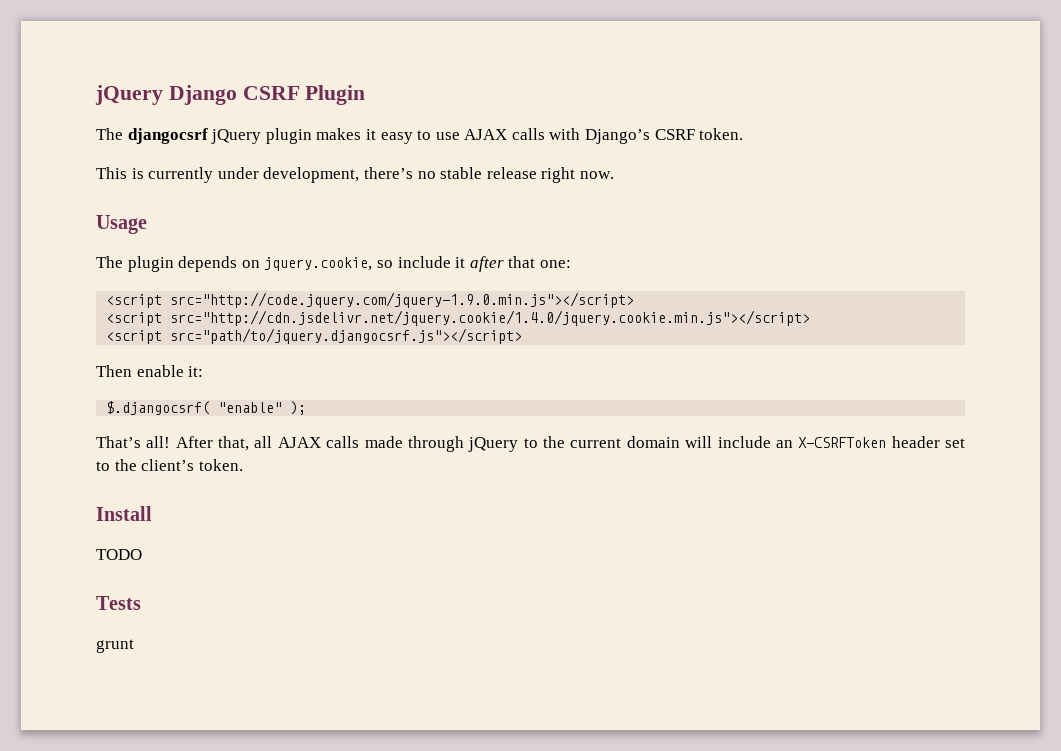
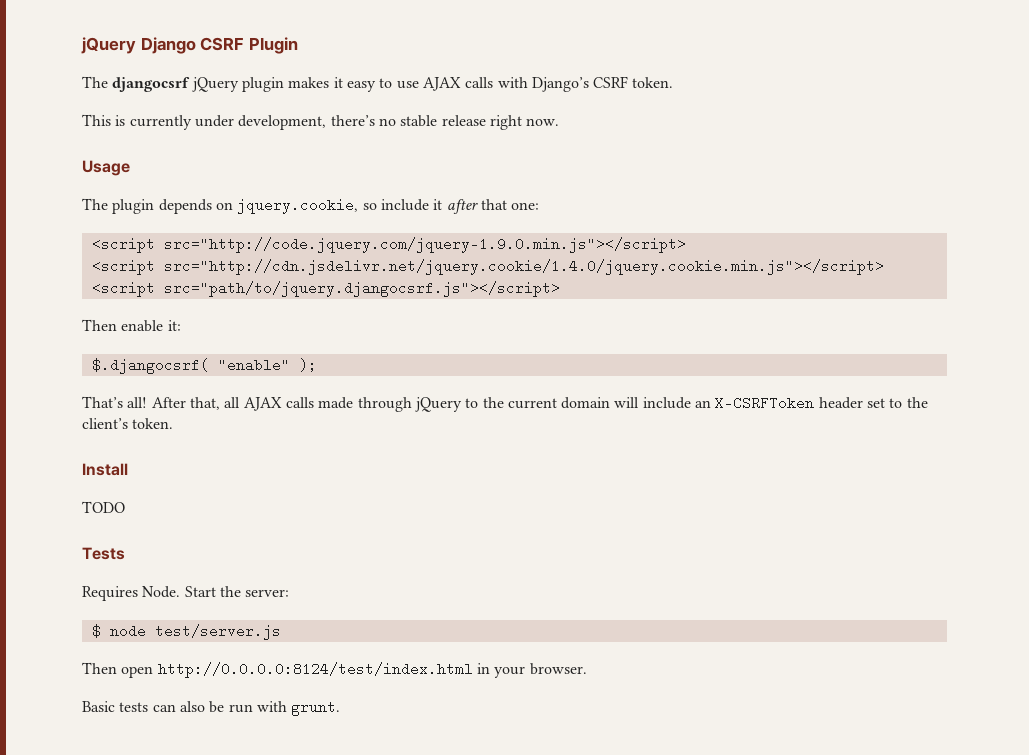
- grunt
+ Requires Node. Start the server:
+ $ node test/server.js
+ Then open http://0.0.0.0:8124/test/index.html in your browser.
+ Basic tests can also be run with grunt.

